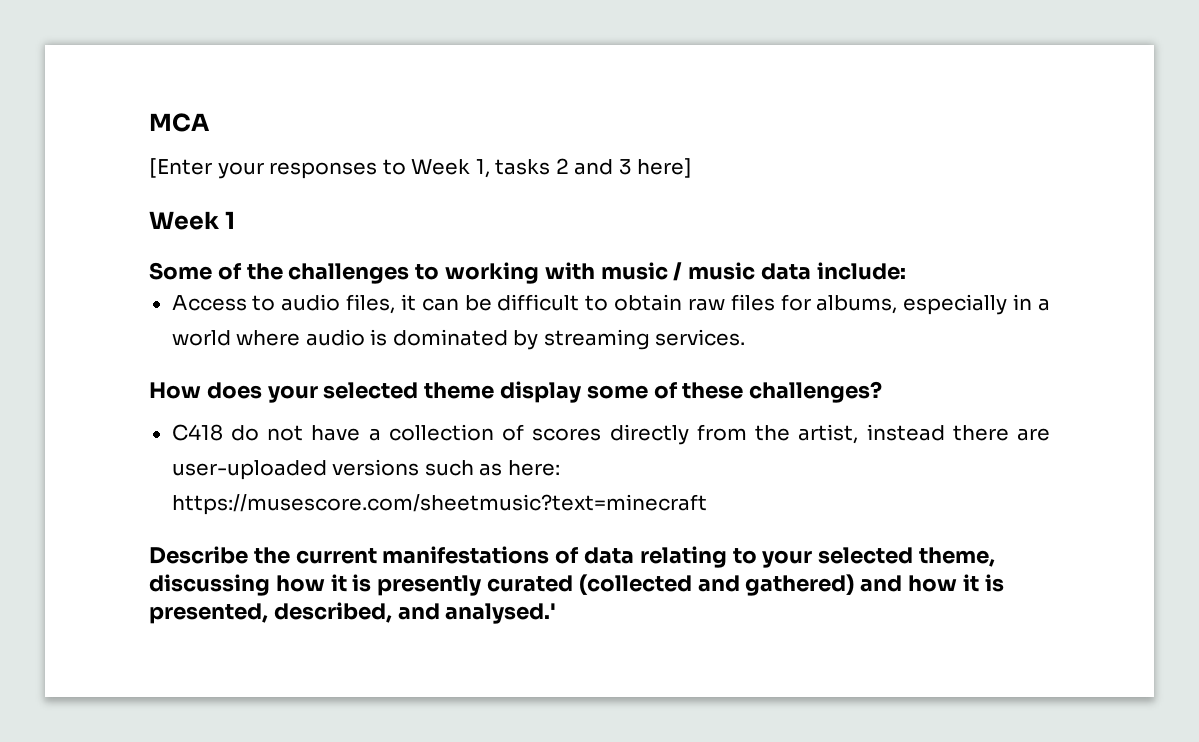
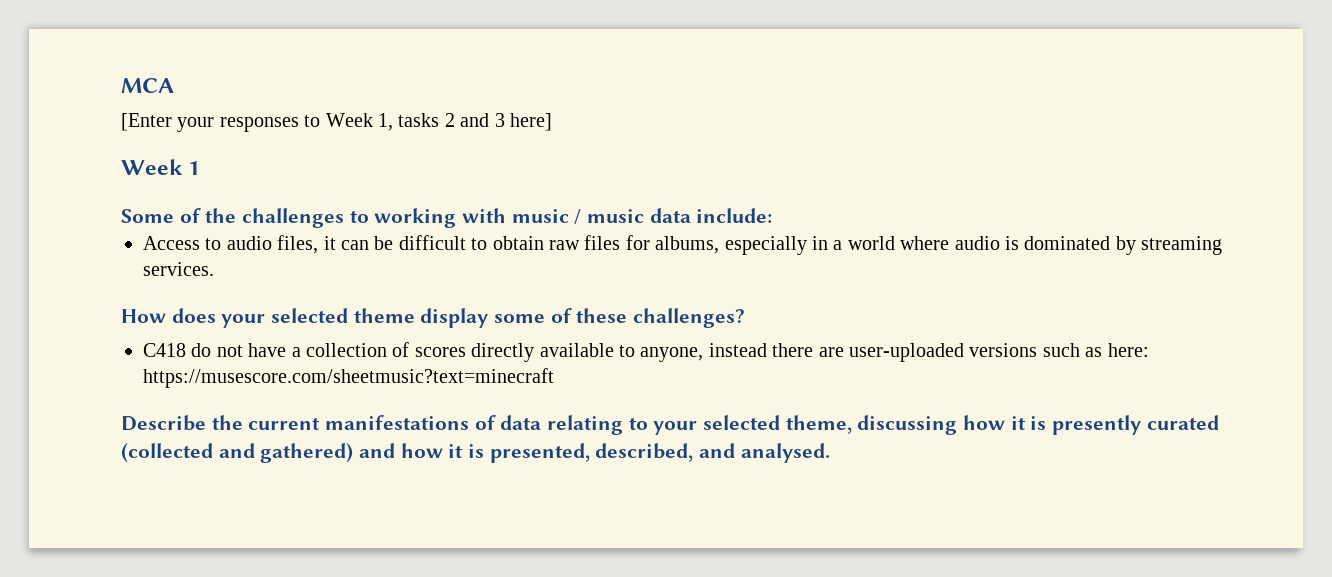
- C418 do not have a collection of scores directly from the artist, instead there are user-uploaded versions such as here: https://musescore.com/sheetmusic?text=minecraft
+ C418 do not have a collection of scores directly available to anyone, instead there are user-uploaded versions such as here: https://musescore.com/sheetmusic?text=minecraft
- Describe the current manifestations of data relating to your selected theme, discussing how it is presently curated (collected and gathered) and how it is presented, described, and analysed.'
+ Describe the current manifestations of data relating to your selected theme, discussing how it is presently curated (collected and gathered) and how it is presented, described, and analysed.

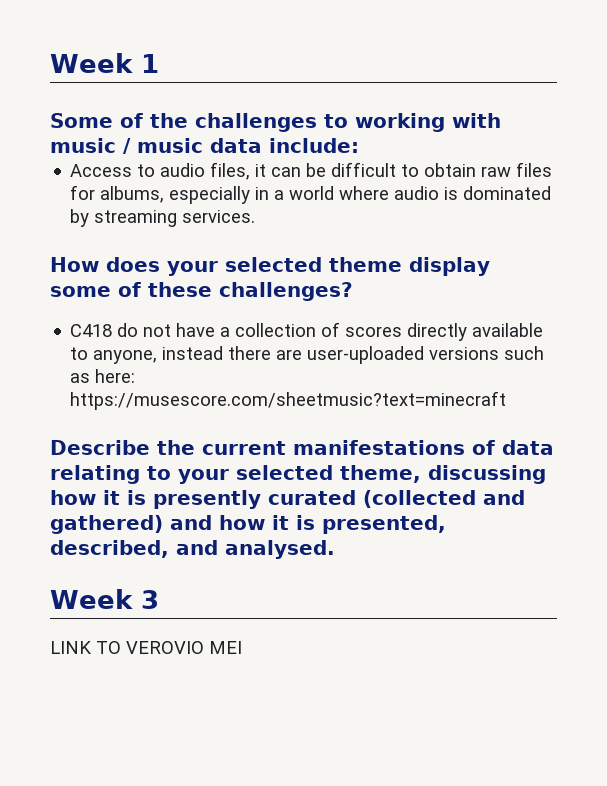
- MCA
- [Enter your responses to Week 1, tasks 2 and 3 here]
+ Week 3
+ LINK TO VEROVIO MEI

